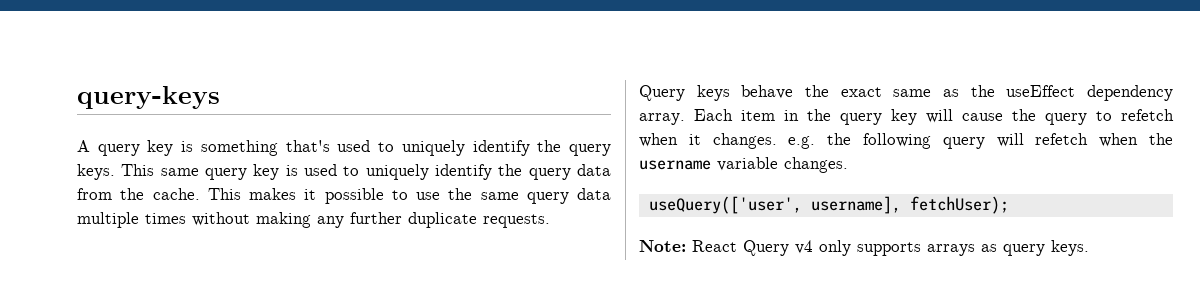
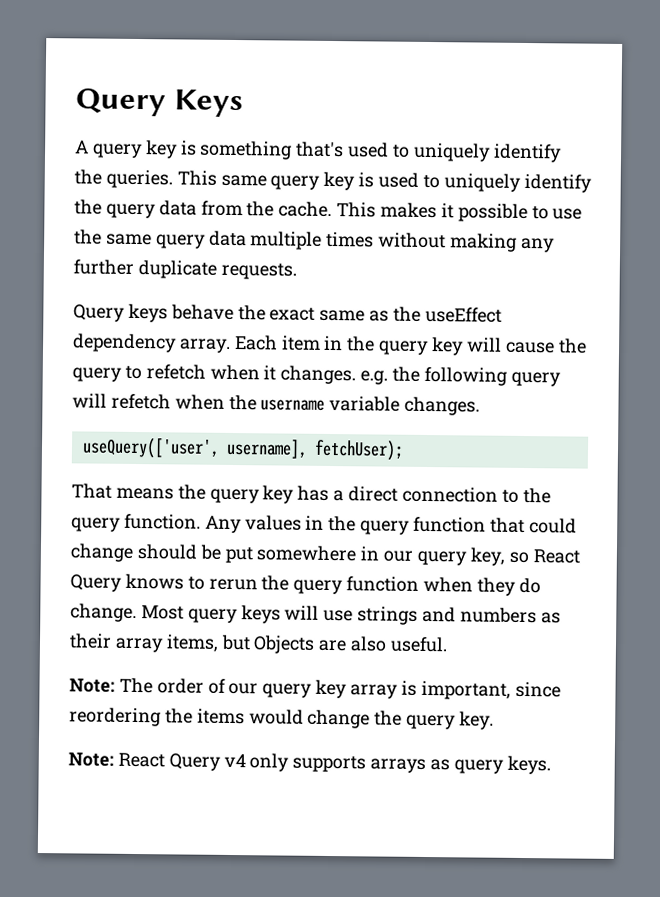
- query-keys
+ Query Keys
- A query key is something that's used to uniquely identify the query keys.
+ A query key is something that's used to uniquely identify the queries.
+ That means the query key has a direct connection to the query function. Any values in the query function that could change should be put somewhere in our query key, so React Query knows to rerun the query function when they do change. Most query keys will use strings and numbers as their array items, but Objects are also useful.
+ Note: The order of our query key array is important, since reordering the items would change the query key.

